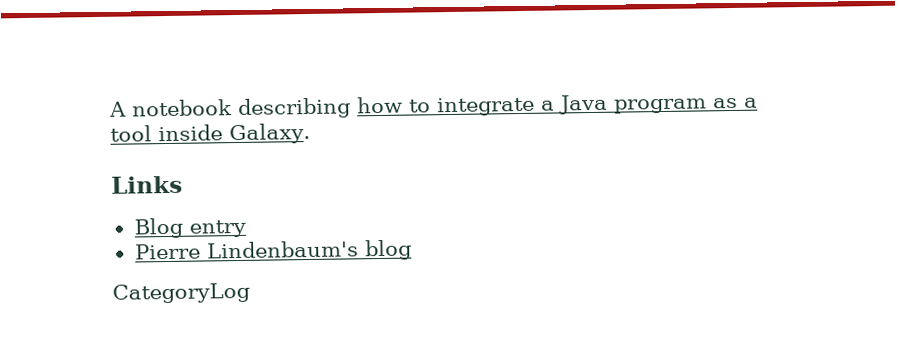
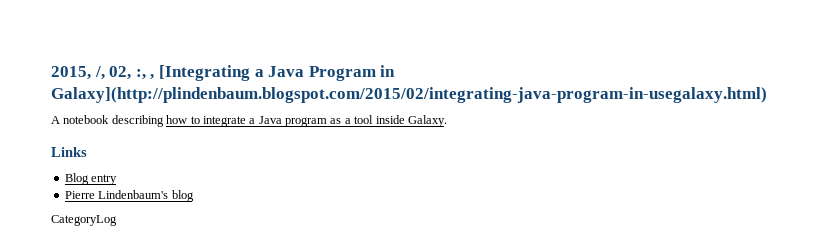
+ 2015, /, 02, :, , [Integrating a Java Program in Galaxy](http://plindenbaum.blogspot.com/2015/02/integrating-java-program-in-usegalaxy.html)

